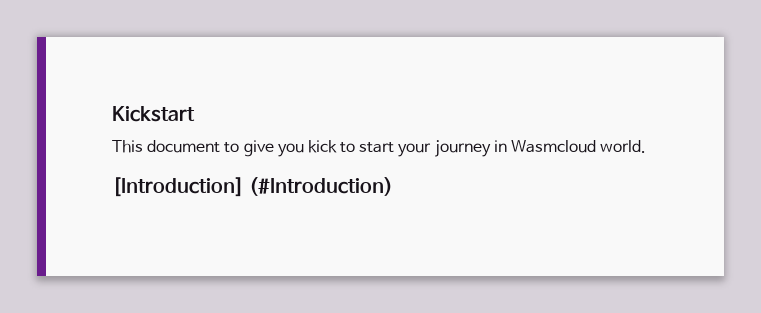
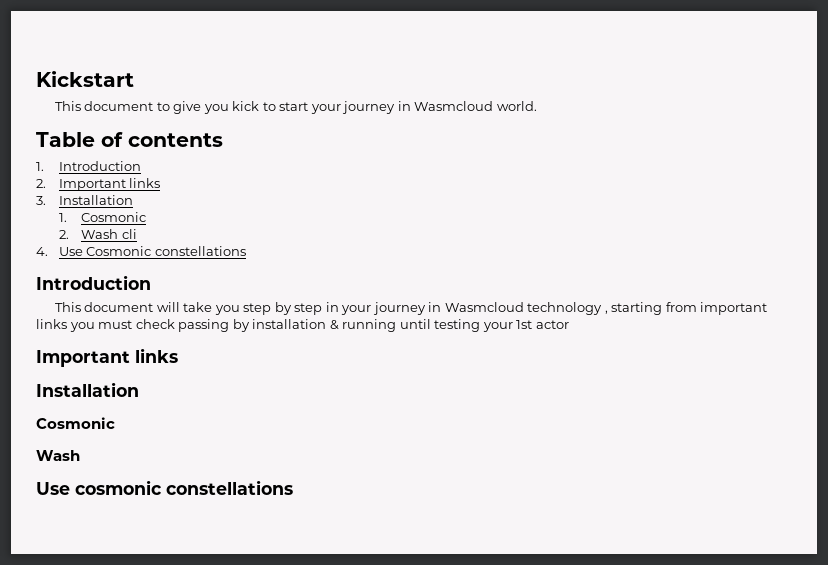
- [Introduction] (#Introduction)
+ Table of contents
+ 1. Introduction
+ 2. Important links
+ 3. Installation
+ 1. Cosmonic
+ 2. Wash cli
+ 4. Use Cosmonic constellations
+ Introduction
+ This document will take you step by step in your journey in Wasmcloud technology , starting from important links you must check passing by installation & running until testing your 1st actor
+ Important links
+ Installation
+ Cosmonic
+ Wash
+ Use cosmonic constellations

